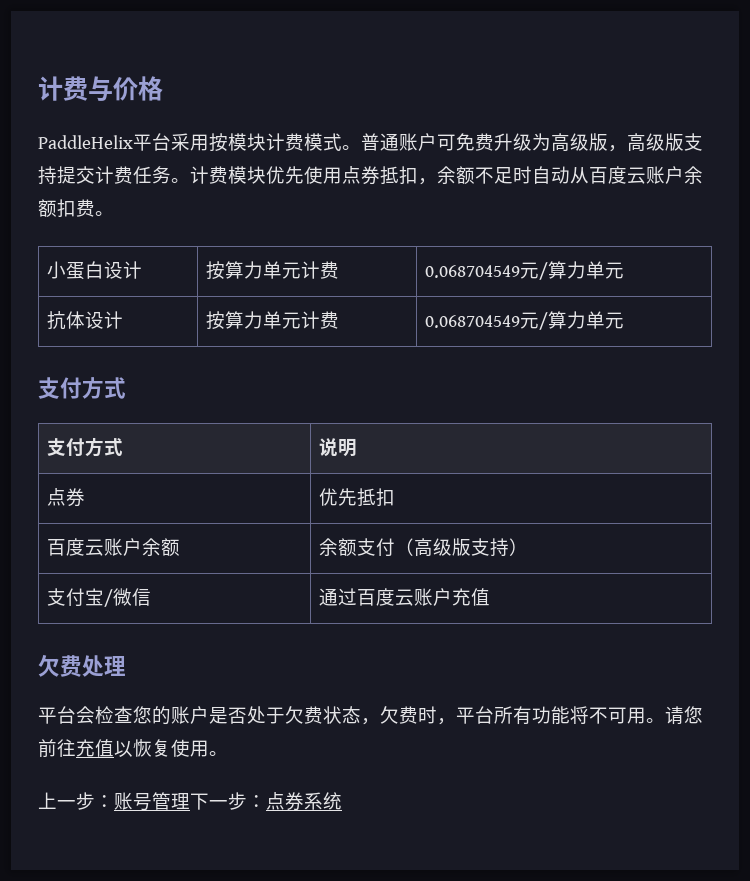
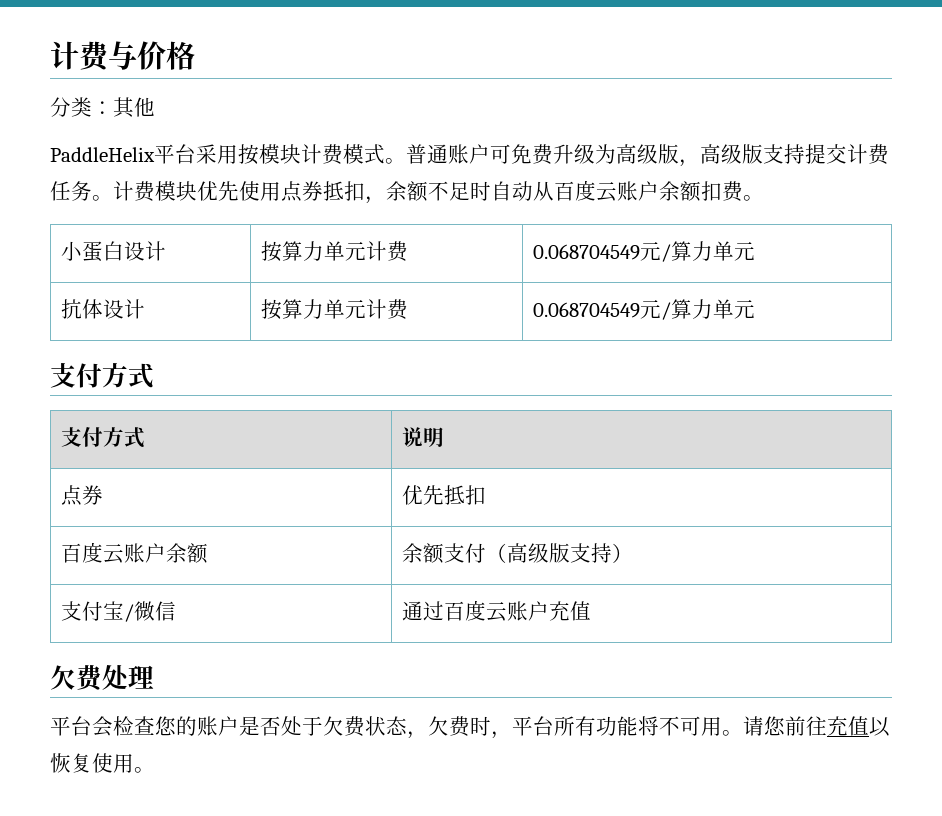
+ 分类：其他
- 上一步：账号管理下一步：点券系统

